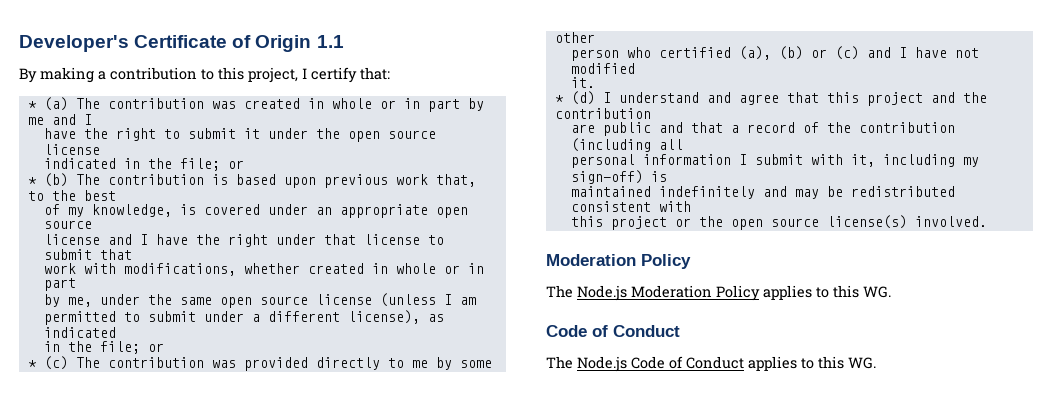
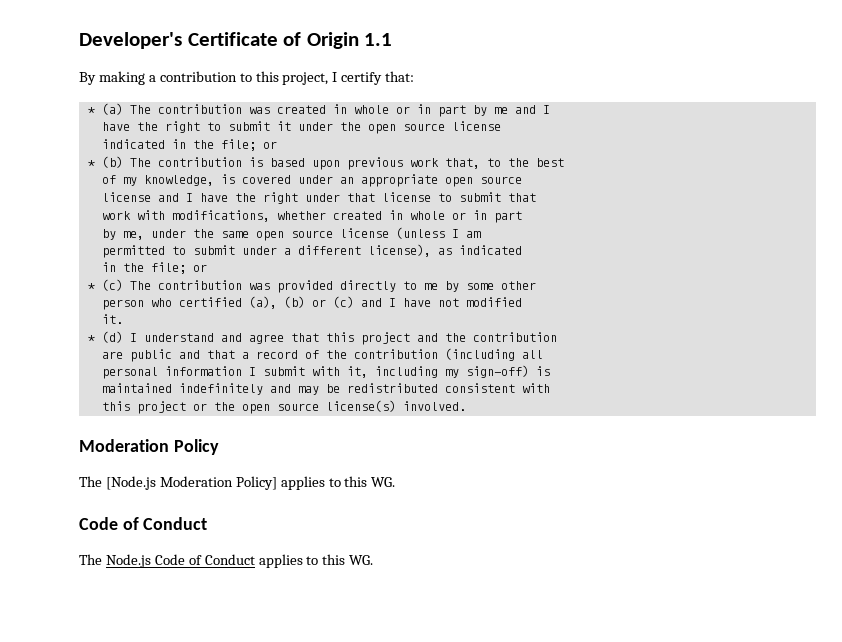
- The Node.js Moderation Policy applies to this WG.
+ The [Node.js Moderation Policy] applies to this WG.

